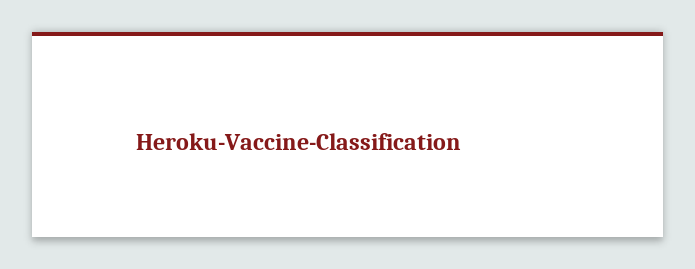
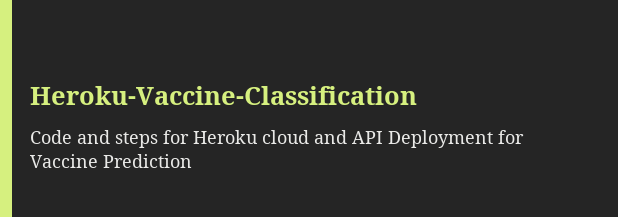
+ Code and steps for Heroku cloud and API Deployment for Vaccine Prediction

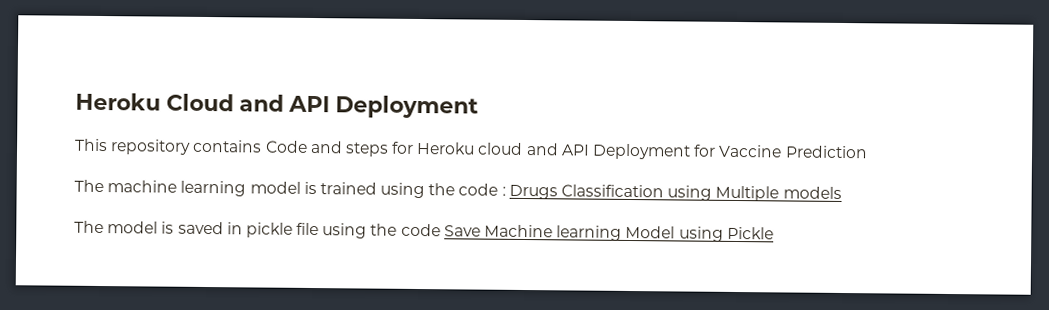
- Heroku-Vaccine-Classification
- Code and steps for Heroku cloud and API Deployment for Vaccine Prediction
+ Heroku Cloud and API Deployment
+ This repository contains Code and steps for Heroku cloud and API Deployment for Vaccine Prediction
+ The machine learning model is trained using the code : Drugs Classification using Multiple models
+ The model is saved in pickle file using the code Save Machine learning Model using Pickle

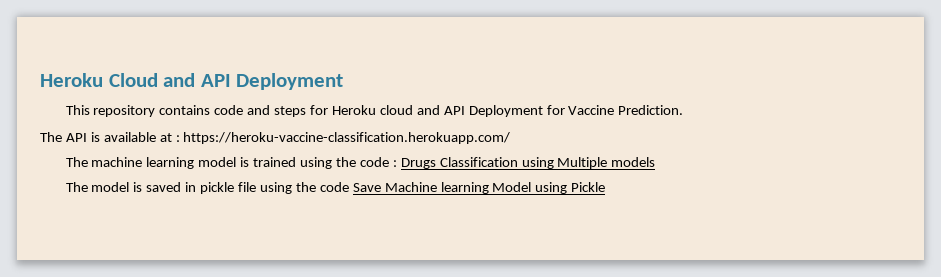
- This repository contains Code and steps for Heroku cloud and API Deployment for Vaccine Prediction
+ This repository contains code and steps for Heroku cloud and API Deployment for Vaccine Prediction.
+ The API is available at : https://heroku-vaccine-classification.herokuapp.com/

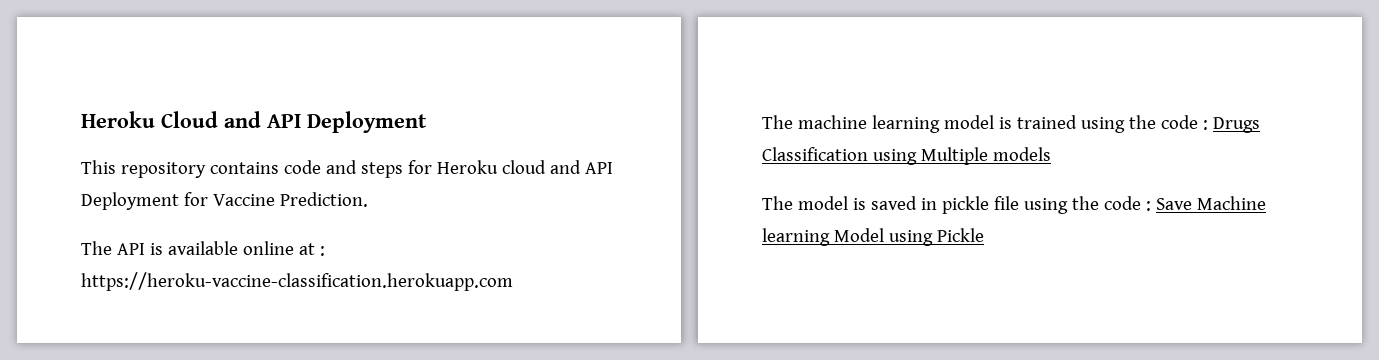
- The API is available at : https://heroku-vaccine-classification.herokuapp.com/
+ The API is available online at : https://heroku-vaccine-classification.herokuapp.com
- The model is saved in pickle file using the code Save Machine learning Model using Pickle
+ The model is saved in pickle file using the code : Save Machine learning Model using Pickle

